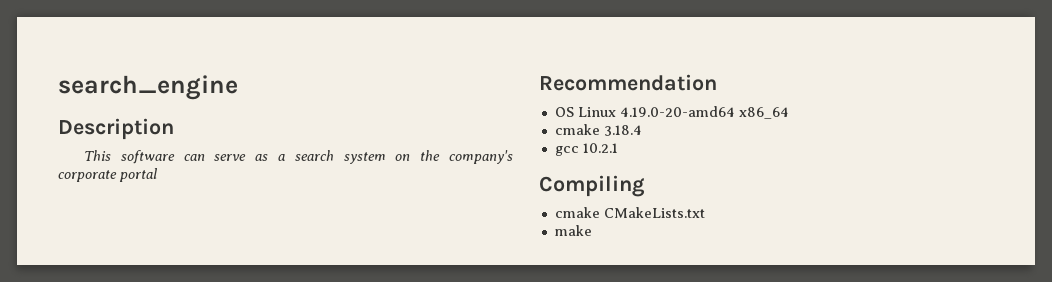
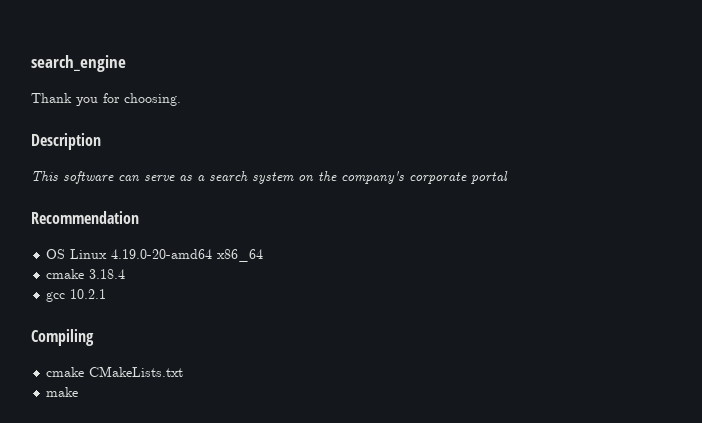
+ Thank you for choosing.

